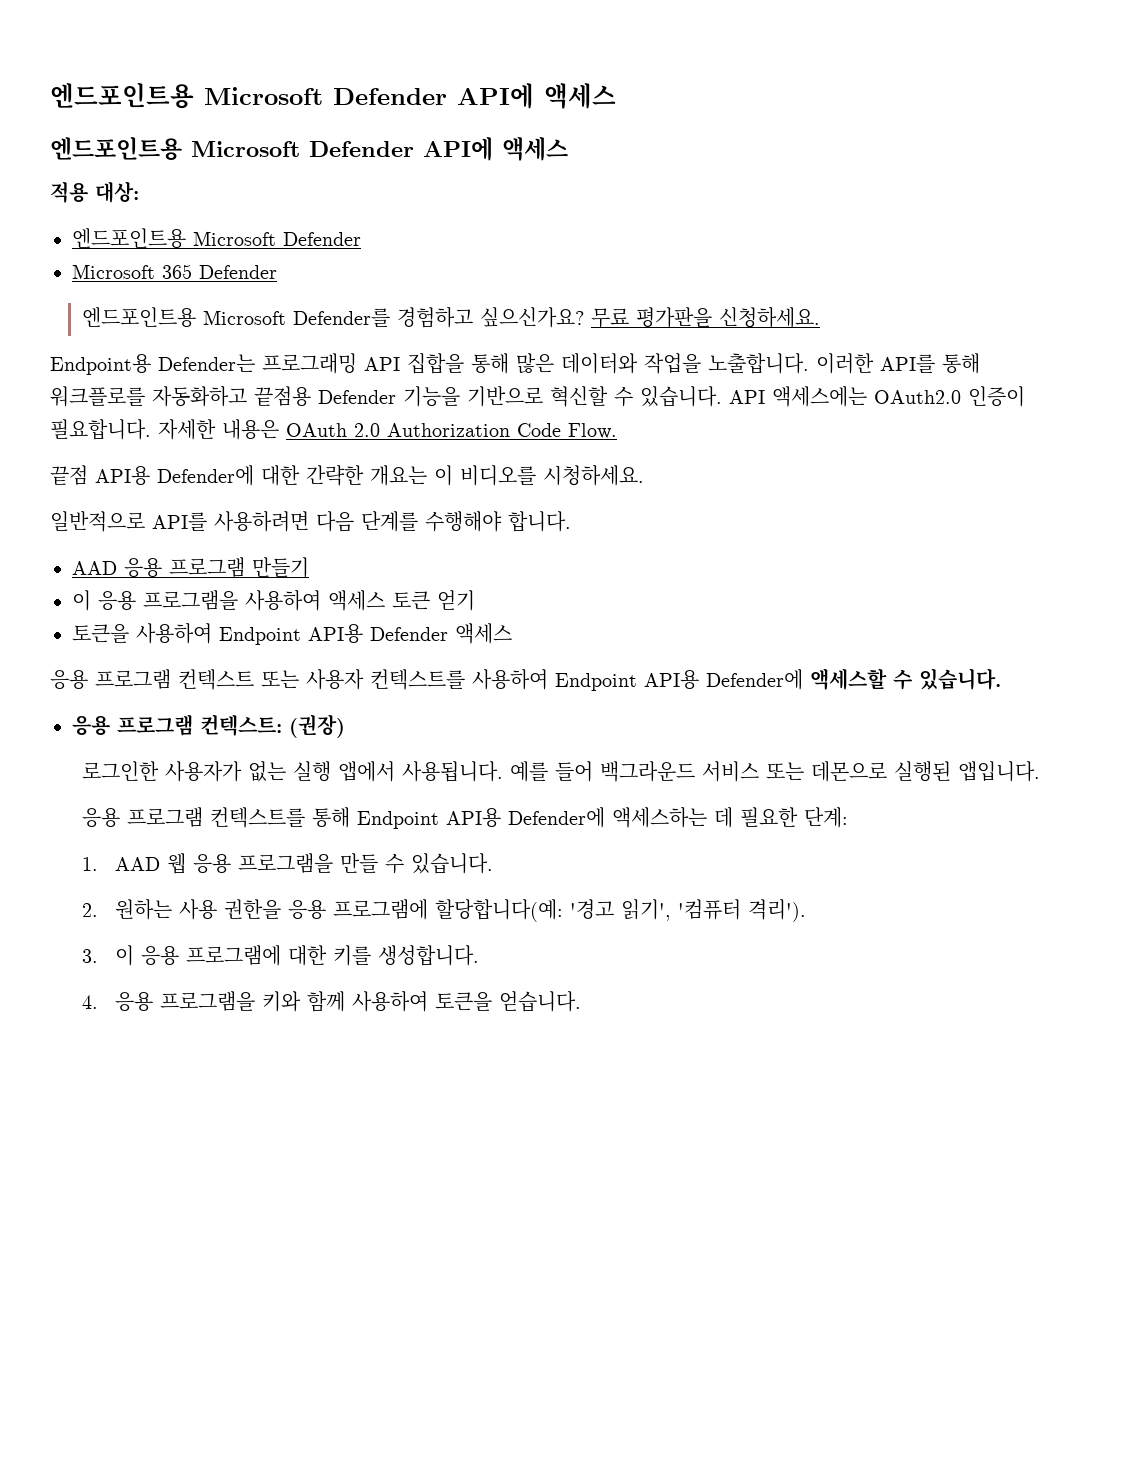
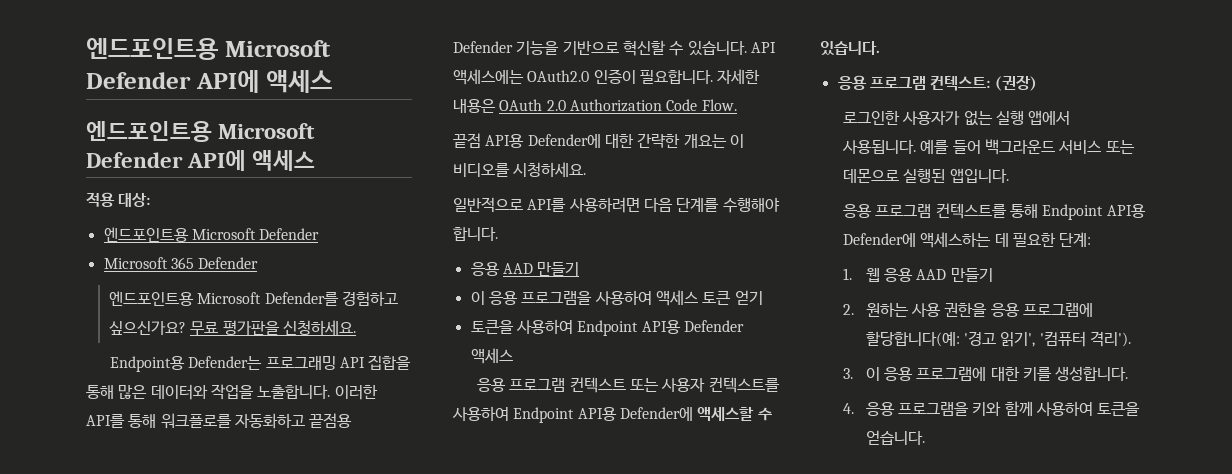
  일반적으로 API를 사용하려면 다음 단계를 수행해야 합니다.
- AAD 응용 프로그램 만들기
+ 응용 AAD 만들기
- 1. AAD 웹 응용 프로그램을 만들 수 있습니다.
+ 1. 웹 응용 AAD 만들기

